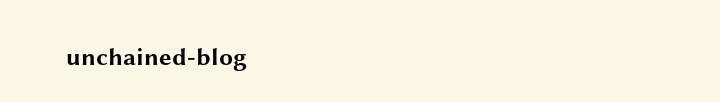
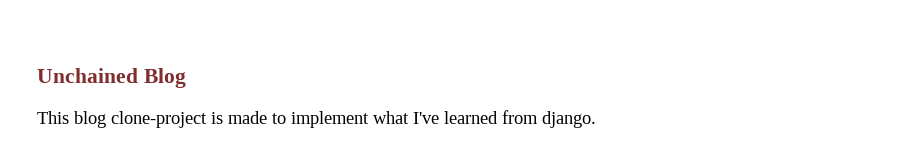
- unchained-blog
+ Unchained Blog
+ This blog clone-project is made to implement what I've learned from django.

